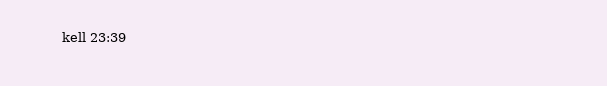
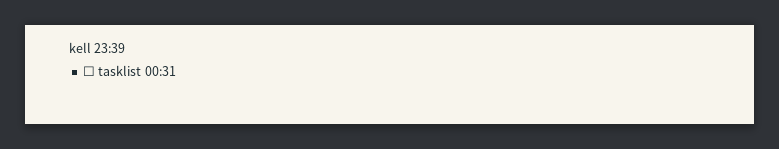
+ ☐ tasklist 00:31

